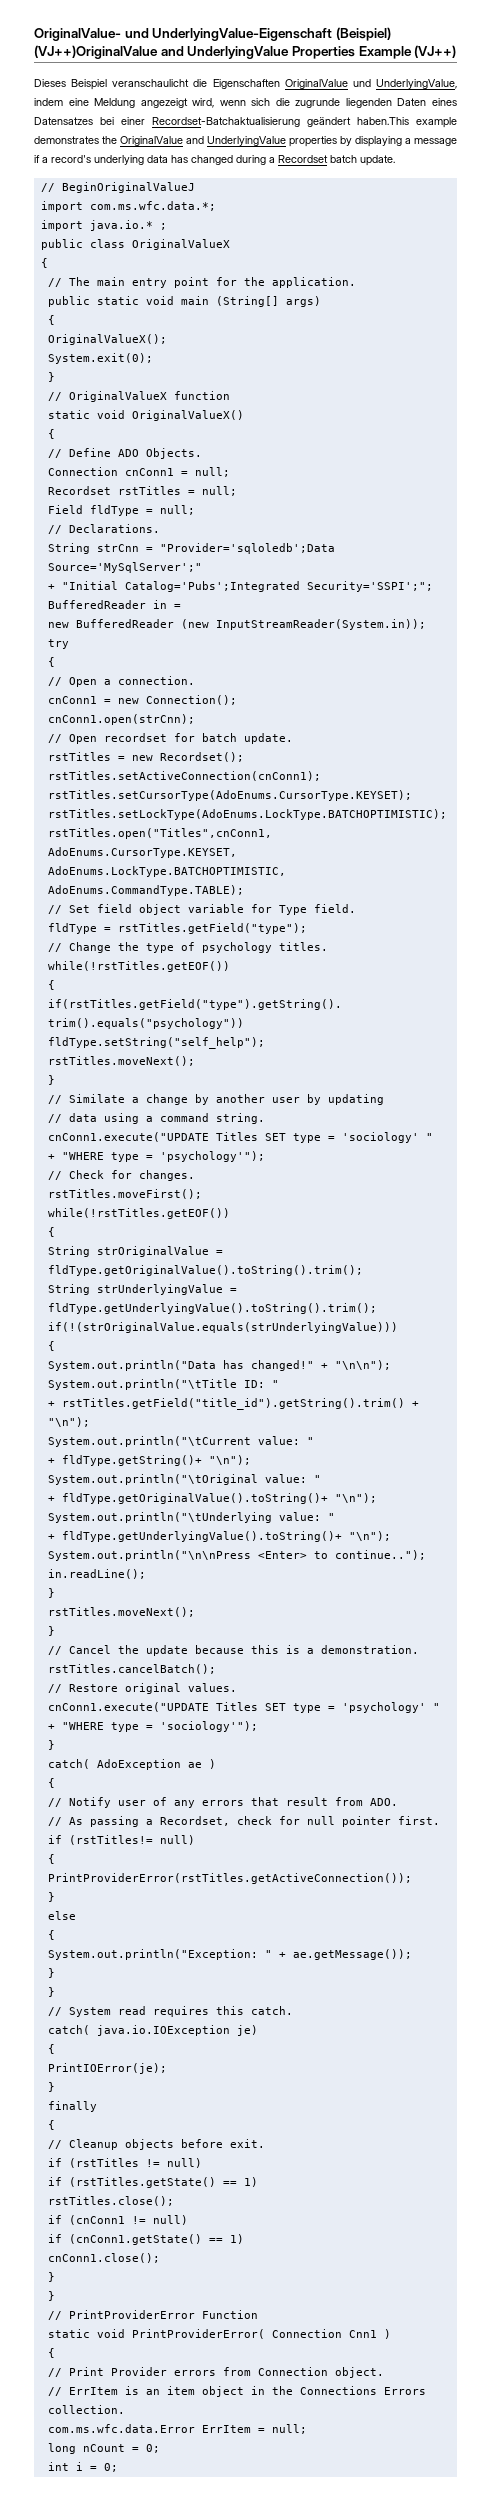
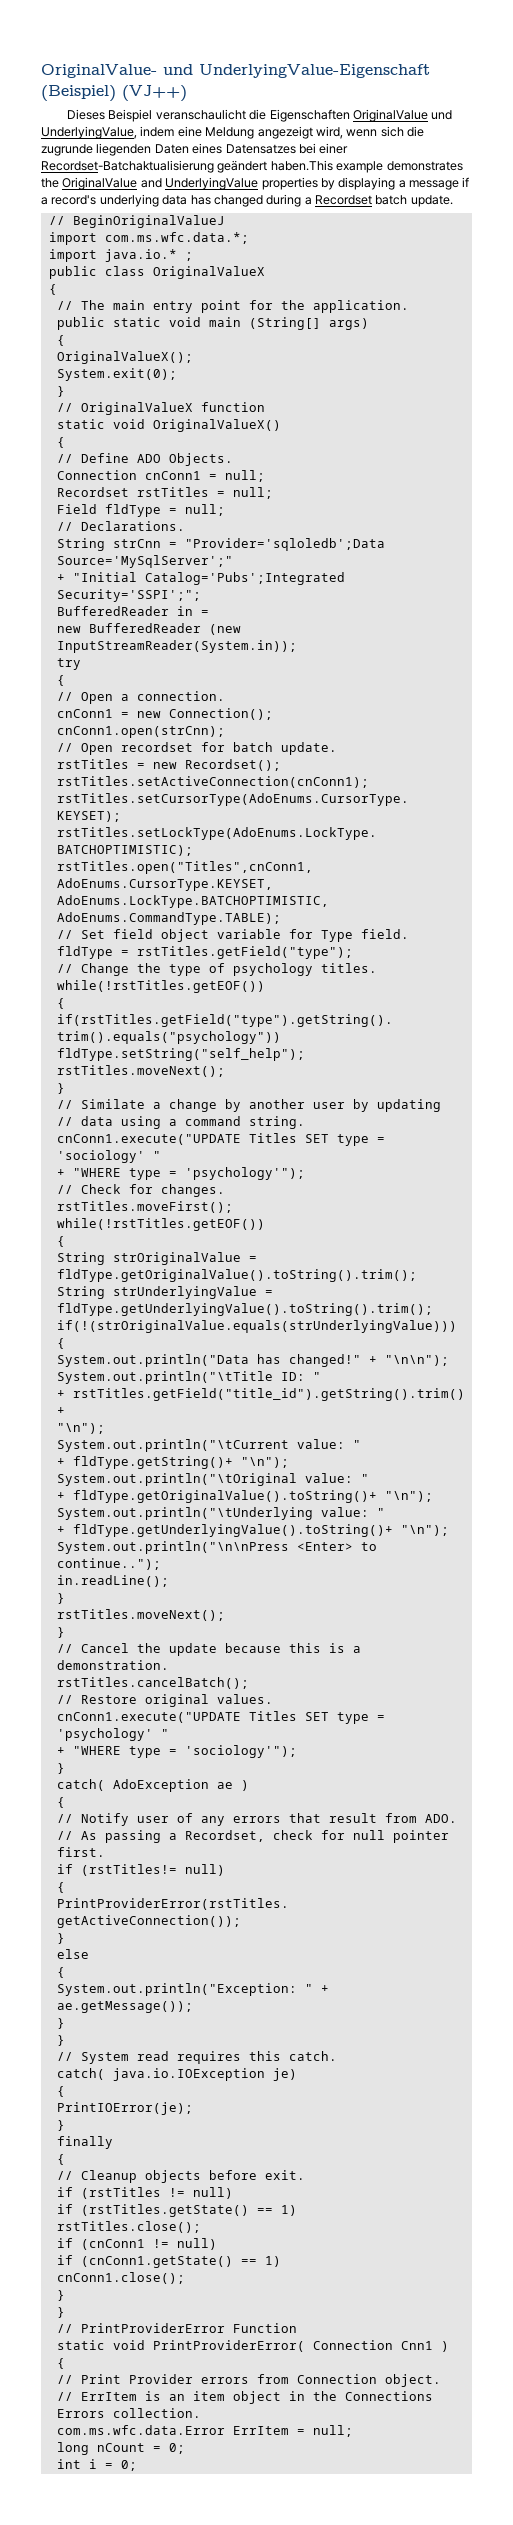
- OriginalValue- und UnderlyingValue-Eigenschaft (Beispiel) (VJ++)OriginalValue and UnderlyingValue Properties Example (VJ++)
+ OriginalValue- und UnderlyingValue-Eigenschaft (Beispiel) (VJ++)

